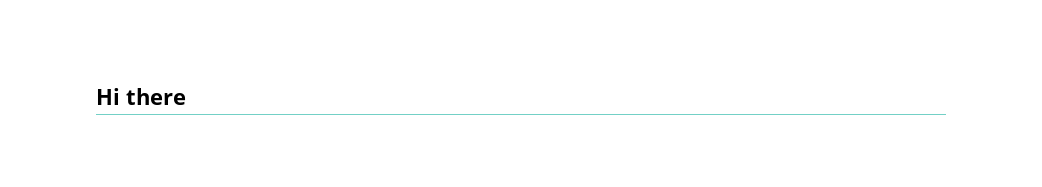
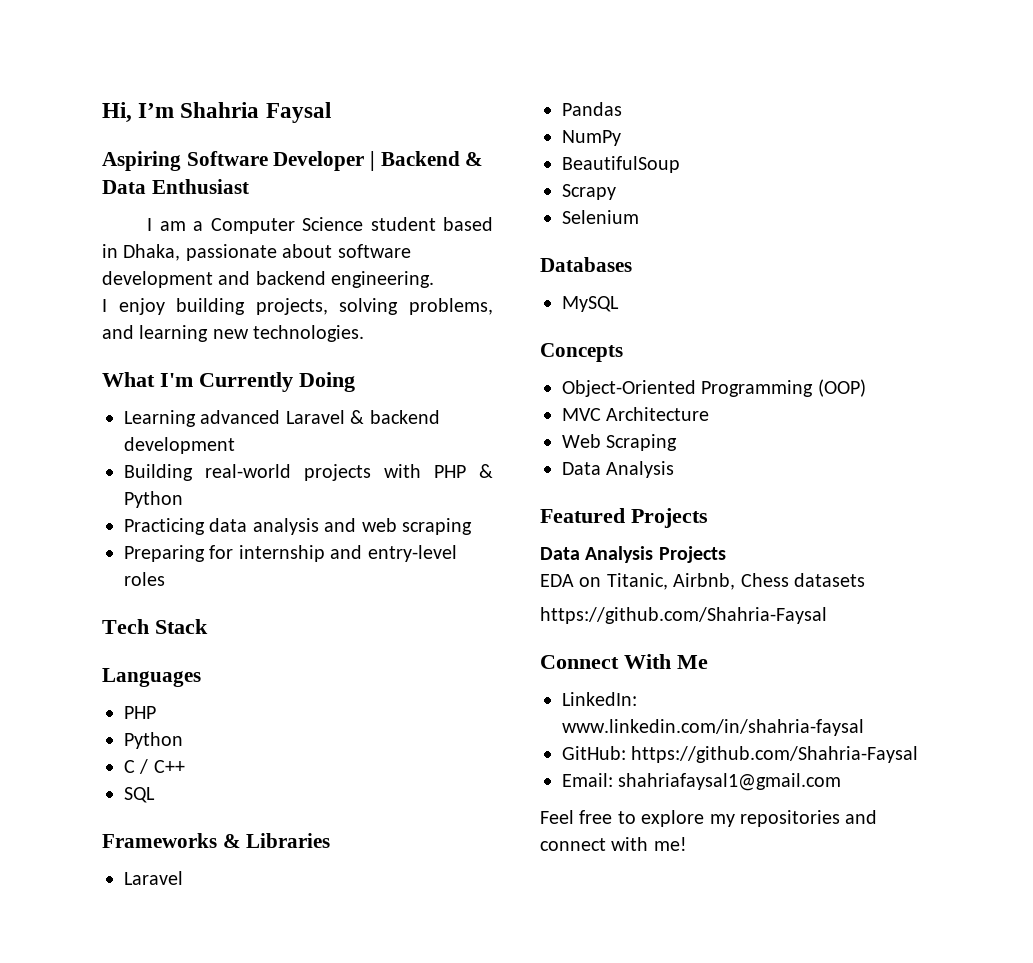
- Hi there
+ Hi, I’m Shahria Faysal
+ Aspiring Software Developer | Backend & Data Enthusiast
+ I am a Computer Science student based in Dhaka, passionate about software development and backend engineering.
+ I enjoy building projects, solving problems, and learning new technologies.
+ What I'm Currently Doing
+ Learning advanced Laravel & backend development
+ Building real-world projects with PHP & Python
+ Practicing data analysis and web scraping
+ Preparing for internship and entry-level roles
+ Tech Stack
+ Languages
+ PHP
+ Python
+ C / C++
+ SQL
+ Frameworks & Libraries
+ Laravel
+ Pandas
+ NumPy
+ BeautifulSoup
+ Scrapy
+ Selenium
+ Databases
+ MySQL
+ Concepts
+ Object-Oriented Programming (OOP)
+ MVC Architecture
+ Web Scraping
+ Data Analysis
+ Featured Projects
+ Data Analysis Projects
+ EDA on Titanic, Airbnb, Chess datasets
+ https://github.com/Shahria-Faysal
+ Connect With Me
+ LinkedIn: www.linkedin.com/in/shahria-faysal
+ GitHub: https://github.com/Shahria-Faysal
+ Email: shahriafaysal1@gmail.com
+ Feel free to explore my repositories and connect with me!

